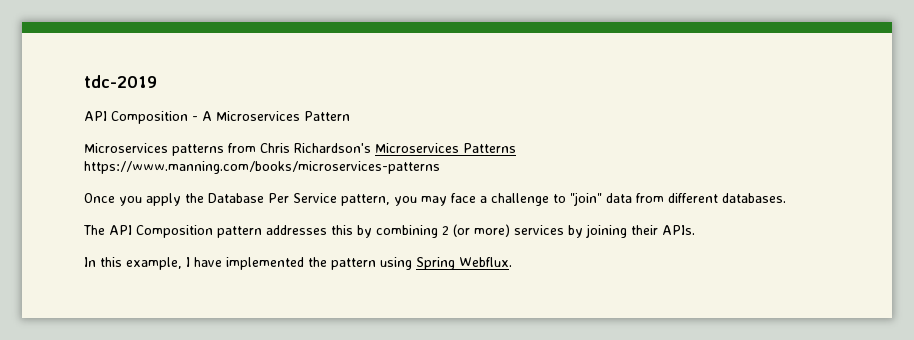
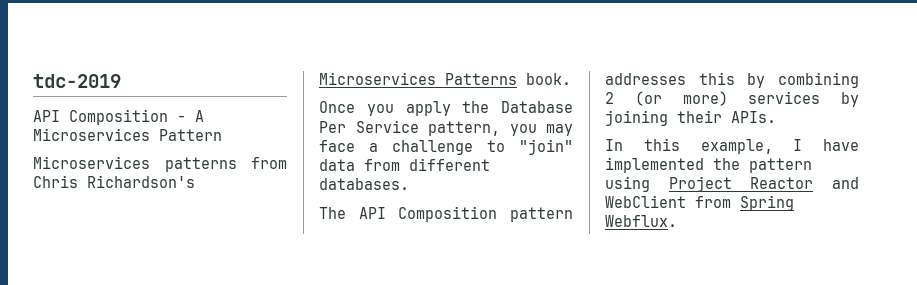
- Microservices patterns from Chris Richardson's Microservices Patterns https://www.manning.com/books/microservices-patterns
+ Microservices patterns from Chris Richardson's Microservices Patterns book.
- In this example, I have implemented the pattern using Spring Webflux.
+ In this example, I have implemented the pattern using Project Reactor and WebClient from Spring Webflux.

